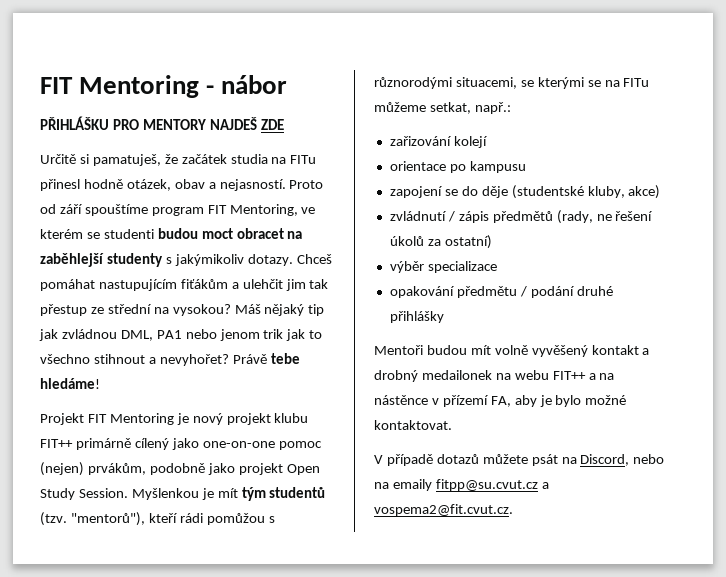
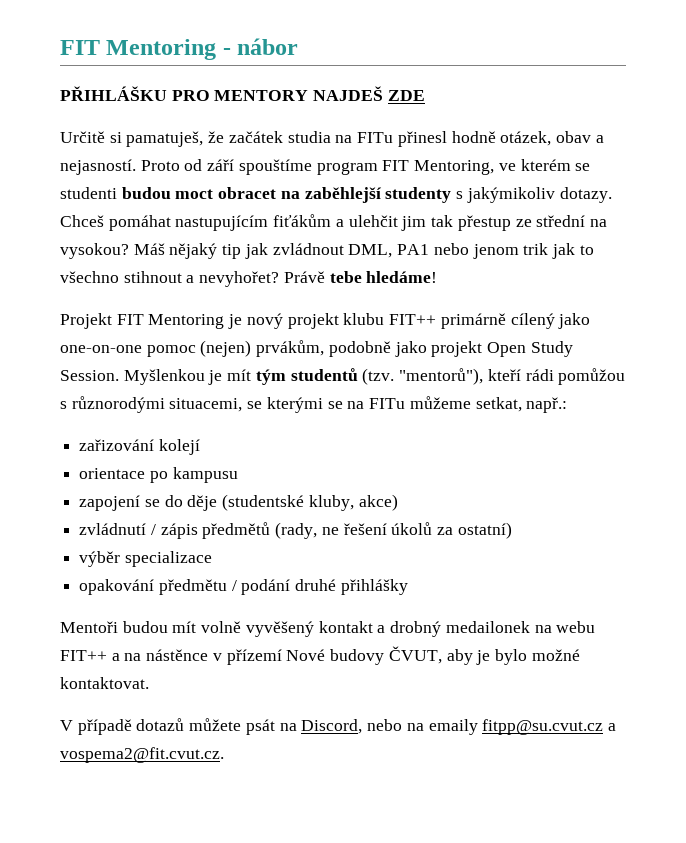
- Máš nějaký tip jak zvládnou DML, PA1 nebo jenom trik jak to všechno stihnout a nevyhořet?
+ Máš nějaký tip jak zvládnout DML, PA1 nebo jenom trik jak to všechno stihnout a nevyhořet?
- Mentoři budou mít volně vyvěšený kontakt a drobný medailonek na webu FIT++ a na nástěnce v přízemí FA, aby je bylo možné kontaktovat.
+ Mentoři budou mít volně vyvěšený kontakt a drobný medailonek na webu FIT++ a na nástěnce v přízemí Nové budovy ČVUT, aby je bylo možné kontaktovat.

